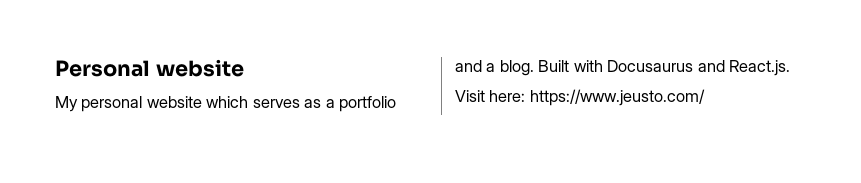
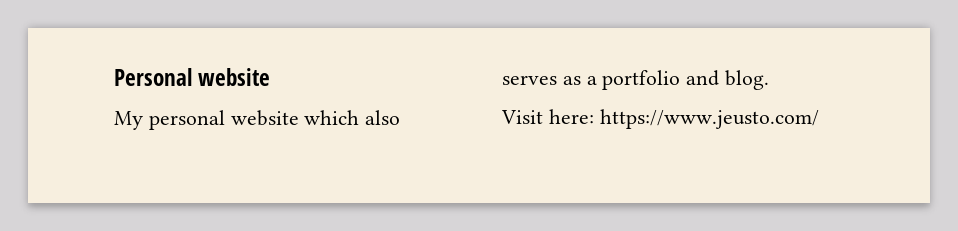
- My personal website which serves as a portfolio and a blog. Built with Docusaurus and React.js.
+ My personal website which also serves as a portfolio and blog.

